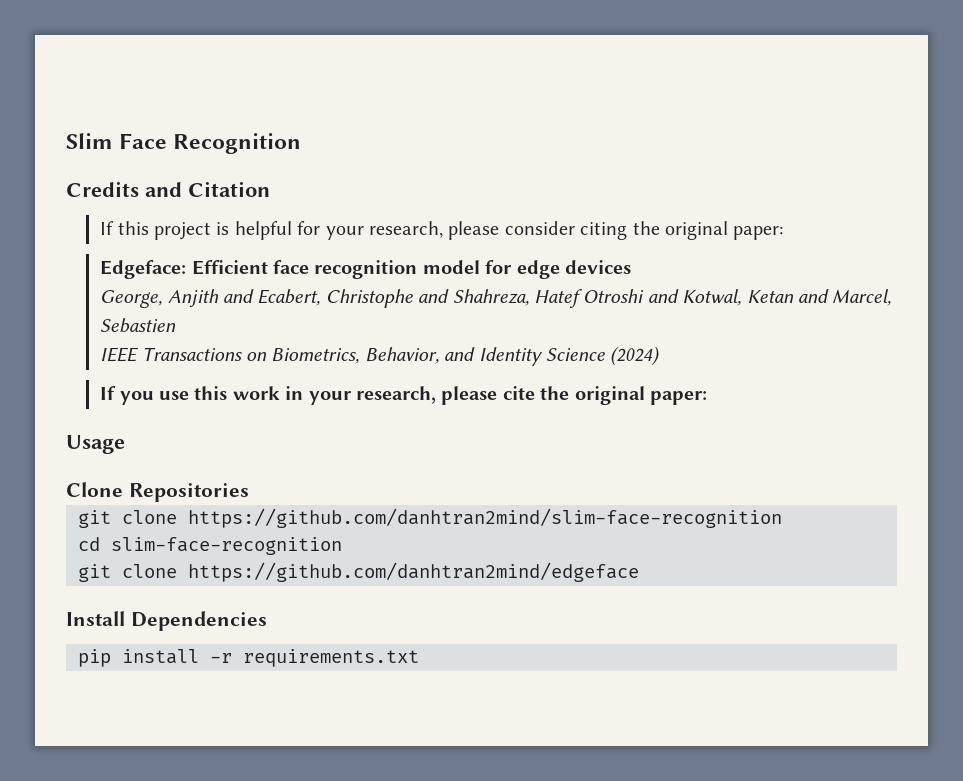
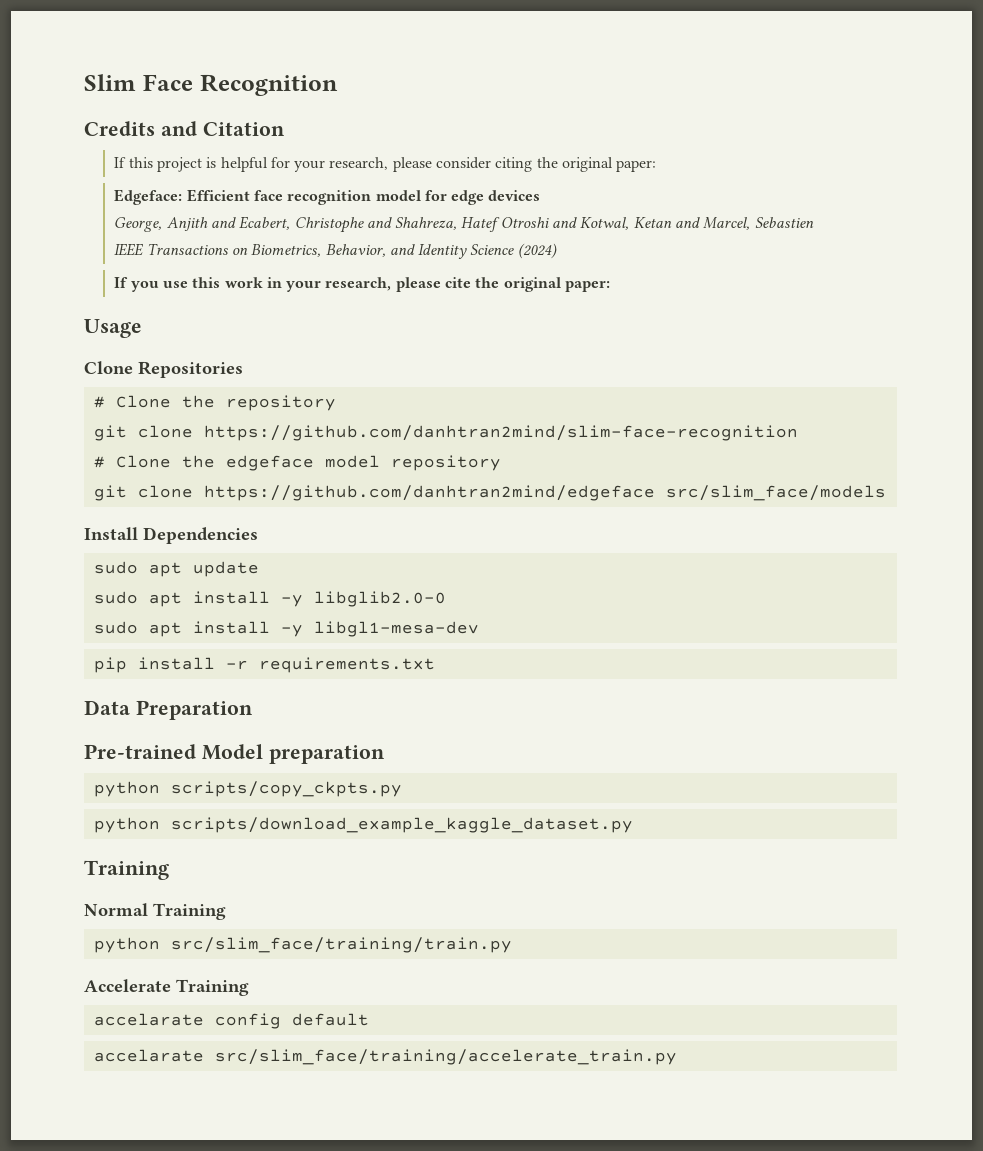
+ # Clone the repository
- cd slim-face-recognition
+ # Clone the edgeface model repository
- git clone https://github.com/danhtran2mind/edgeface
+ git clone https://github.com/danhtran2mind/edgeface src/slim_face/models
+ sudo apt update
+ sudo apt install -y libglib2.0-0
+ sudo apt install -y libgl1-mesa-dev
  pip install -r requirements.txt
+ Data Preparation
+ Pre-trained Model preparation
+ python scripts/copy_ckpts.py
+ python scripts/download_example_kaggle_dataset.py
+ Training
+ Normal Training
+ python src/slim_face/training/train.py
+ Accelerate Training
+ accelarate config default
+ accelarate src/slim_face/training/accelerate_train.py

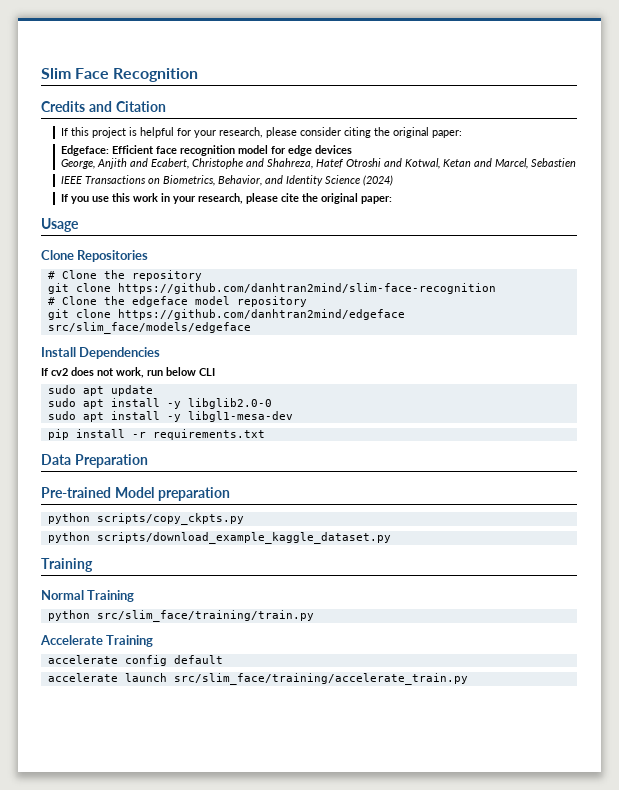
- git clone https://github.com/danhtran2mind/edgeface src/slim_face/models
+ git clone https://github.com/danhtran2mind/edgeface src/slim_face/models/edgeface
+ If cv2 does not work, run below CLI
- accelarate config default
+ accelerate config default
- accelarate src/slim_face/training/accelerate_train.py
+ accelerate launch src/slim_face/training/accelerate_train.py

